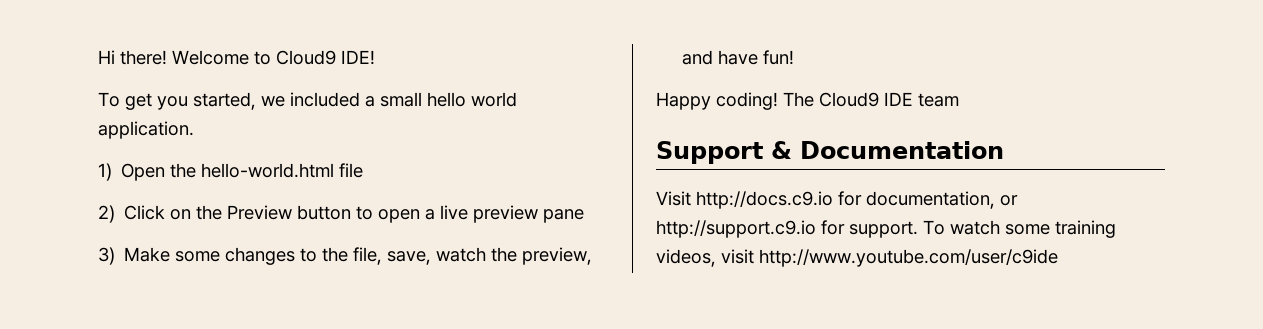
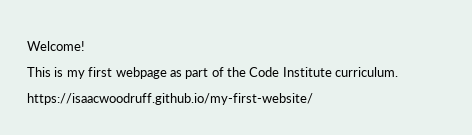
- Hi there! Welcome to Cloud9 IDE!
- To get you started, we included a small hello world application.
- 1) Open the hello-world.html file
- 2) Click on the Preview button to open a live preview pane
- 3) Make some changes to the file, save, watch the preview, and have fun!
- Happy coding! The Cloud9 IDE team
- Support & Documentation
- Visit http://docs.c9.io for documentation, or http://support.c9.io for support. To watch some training videos, visit http://www.youtube.com/user/c9ide
+ Welcome!
+ This is my first webpage as part of the Code Institute curriculum.
+ https://isaacwoodruff.github.io/my-first-website/

